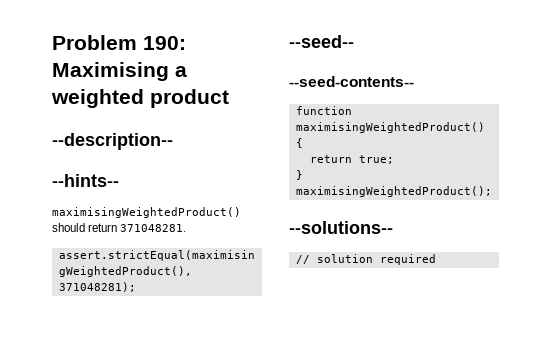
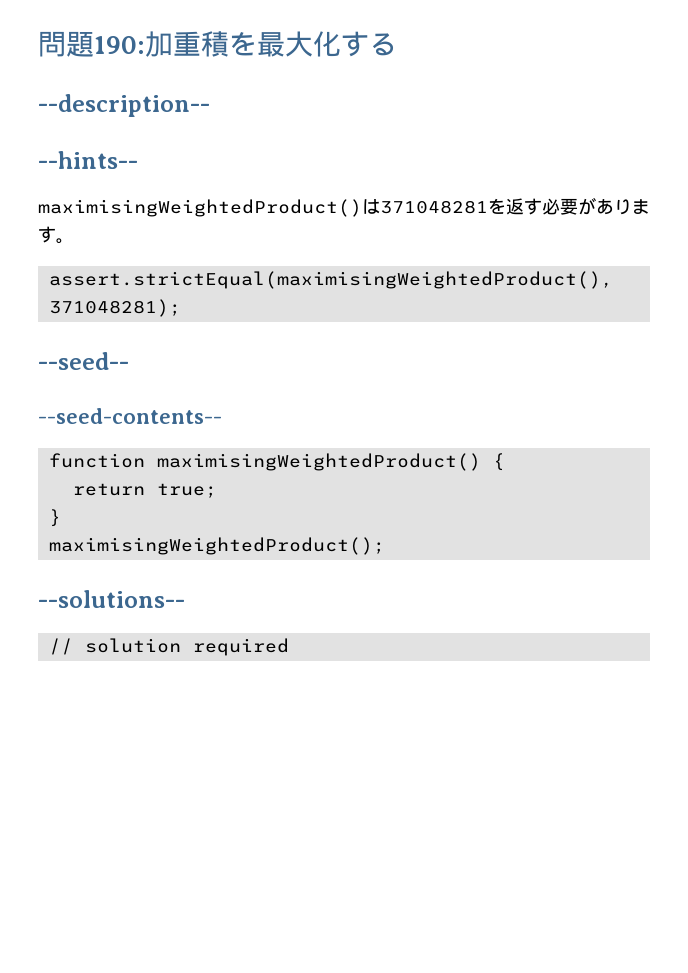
- Problem 190: Maximising a weighted product
+ 問題190:加重積を最大化する
  --description--
  --hints--
- maximisingWeightedProduct() should return 371048281.
+ maximisingWeightedProduct()は371048281を返す必要があります。

